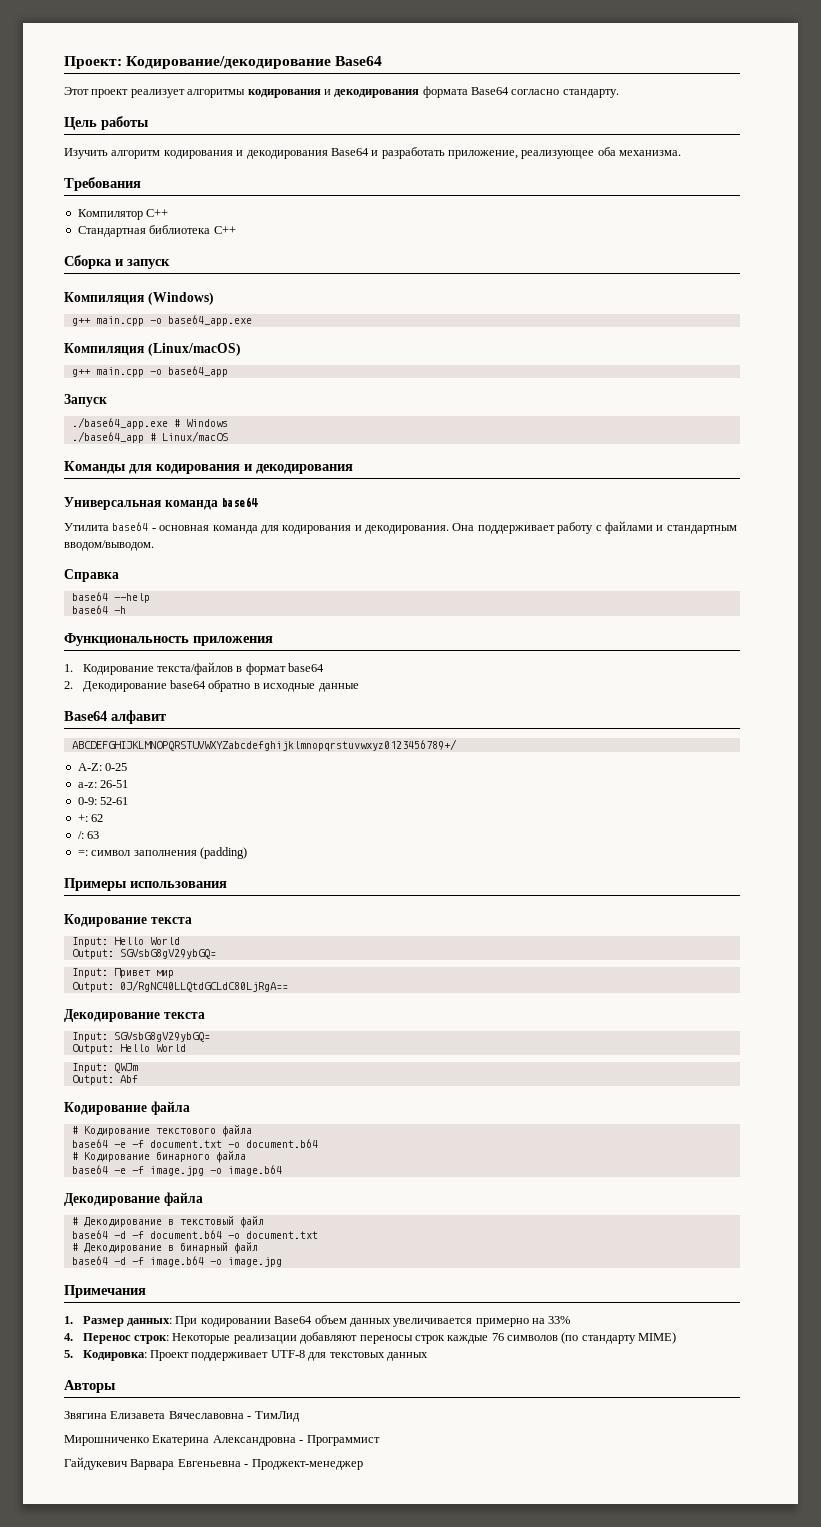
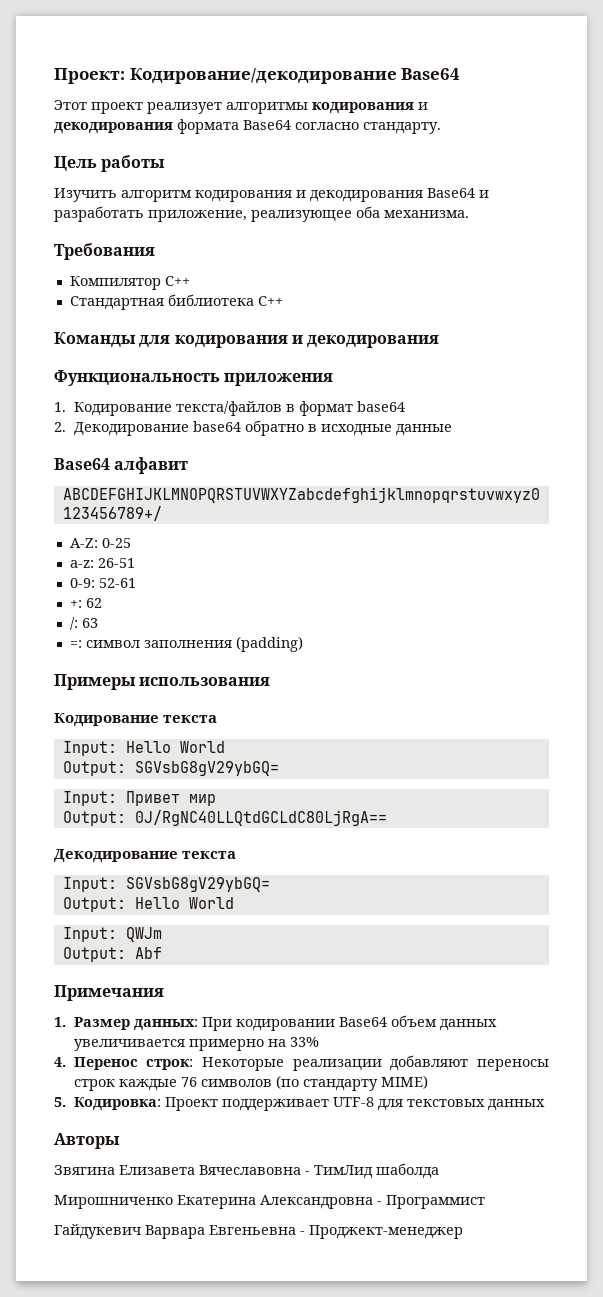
- Сборка и запуск
- Компиляция (Windows)
- g++ main.cpp -o base64_app.exe
- Компиляция (Linux/macOS)
- g++ main.cpp -o base64_app
- Запуск
- ./base64_app.exe # Windows
- ./base64_app # Linux/macOS
- Универсальная команда base64
- Утилита base64 - основная команда для кодирования и декодирования. Она поддерживает работу с файлами и стандартным вводом/выводом.
- Справка
- base64 --help
- base64 -h
- Кодирование файла
- # Кодирование текстового файла
- base64 -e -f document.txt -o document.b64
- # Кодирование бинарного файла
- base64 -e -f image.jpg -o image.b64
- Декодирование файла
- # Декодирование в текстовый файл
- base64 -d -f document.b64 -o document.txt
- # Декодирование в бинарный файл
- base64 -d -f image.b64 -o image.jpg
- Звягина Елизавета Вячеславовна - ТимЛид
+ Звягина Елизавета Вячеславовна - ТимЛид шаболда

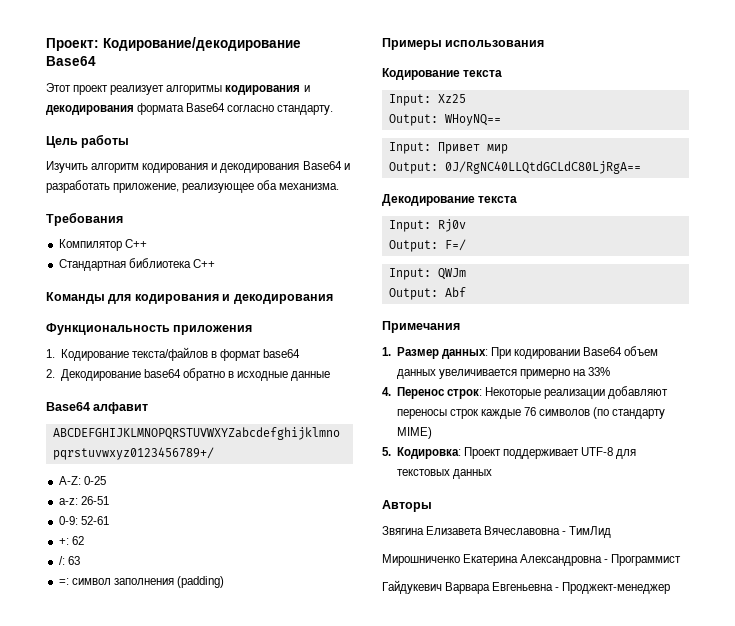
- Input: Hello World
- Output: SGVsbG8gV29ybGQ=
+ Input: Xz25
+ Output: WHoyNQ==
- Input: SGVsbG8gV29ybGQ=
- Output: Hello World
+ Input: Rj0v
+ Output: F=/
- Звягина Елизавета Вячеславовна - ТимЛид шаболда
+ Звягина Елизавета Вячеславовна - ТимЛид

